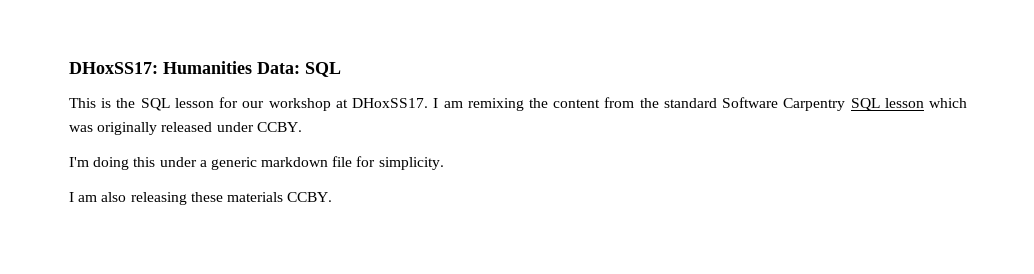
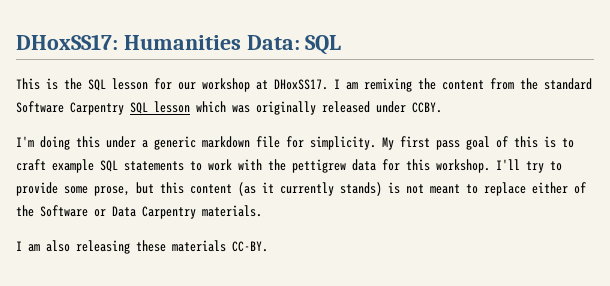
+ My first pass goal of this is to craft example SQL statements to work with the pettigrew data for this workshop. I'll try to provide some prose, but this content (as it currently stands) is not meant to replace either of the Software or Data Carpentry materials.
- I am also releasing these materials CCBY.
+ I am also releasing these materials CC-BY.

